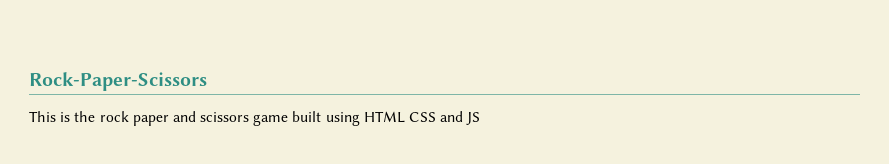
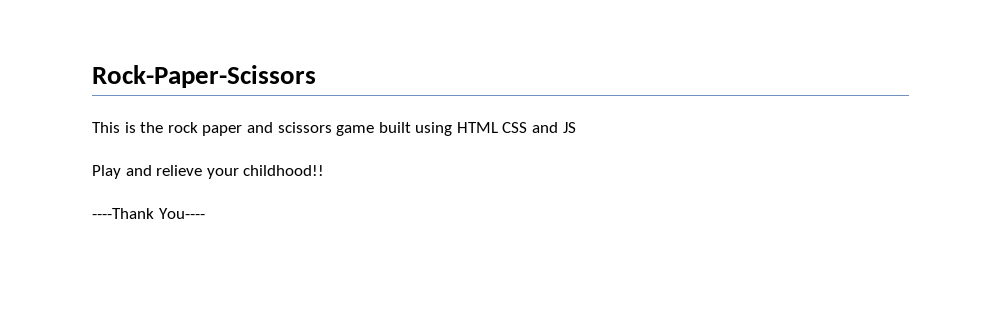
+ Play and relieve your childhood!!
+ ----Thank You----

